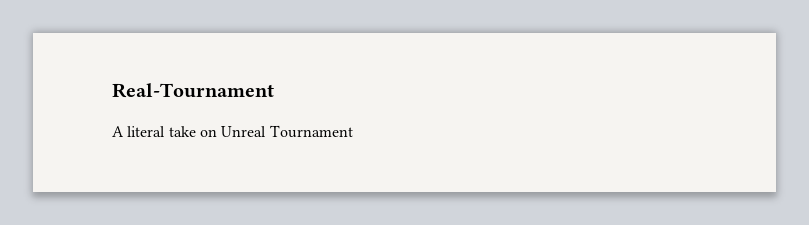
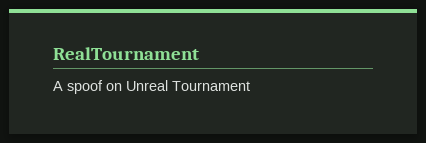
- Real-Tournament
+ RealTournament
- A literal take on Unreal Tournament
+ A spoof on Unreal Tournament

